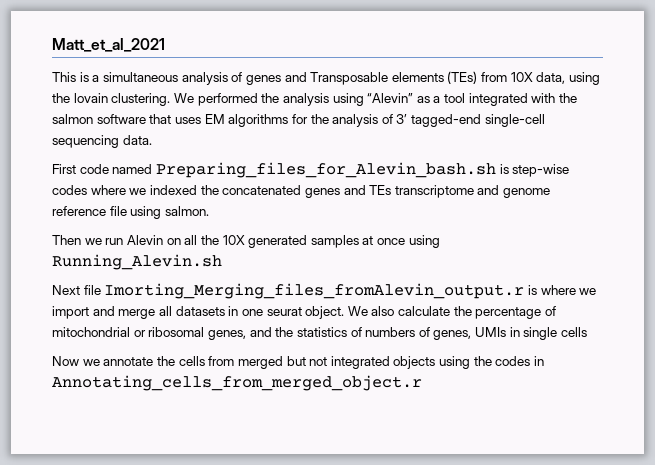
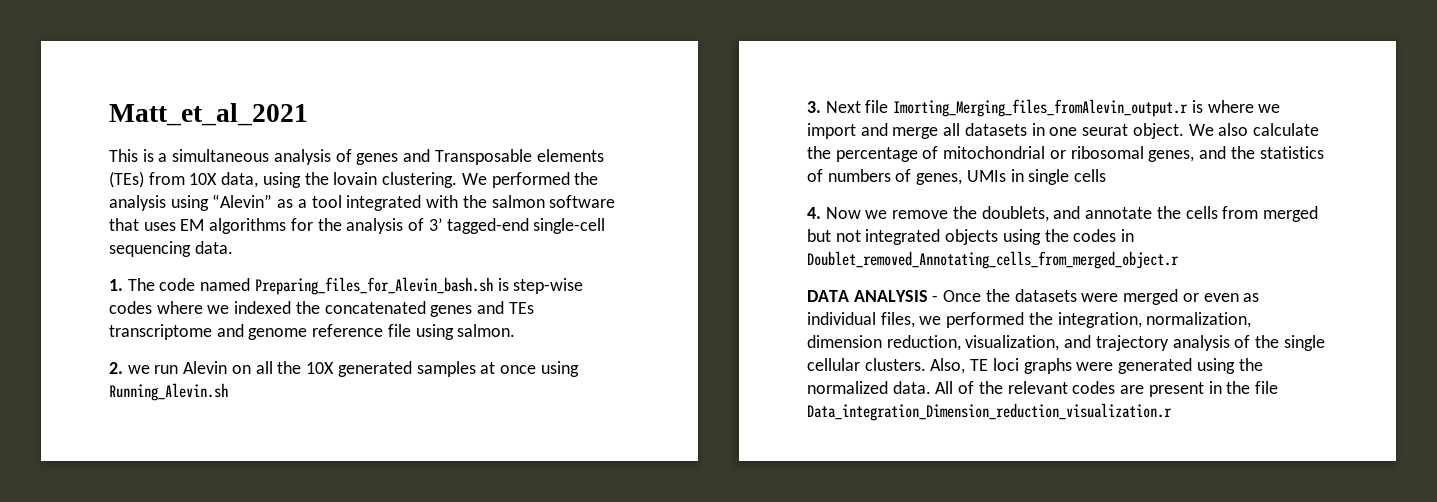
- First code named Preparing_files_for_Alevin_bash.sh is step-wise codes where we indexed the concatenated genes and TEs transcriptome and genome reference file using salmon.
+ 1. The code named Preparing_files_for_Alevin_bash.sh is step-wise codes where we indexed the concatenated genes and TEs transcriptome and genome reference file using salmon.
- Then we run Alevin on all the 10X generated samples at once using Running_Alevin.sh
+ 2. we run Alevin on all the 10X generated samples at once using Running_Alevin.sh
- Next file Imorting_Merging_files_fromAlevin_output.r is where we import and merge all datasets in one seurat object.
+ 3. Next file Imorting_Merging_files_fromAlevin_output.r is where we import and merge all datasets in one seurat object.
- Now we annotate the cells from merged but not integrated objects using the codes in Annotating_cells_from_merged_object.r
+ 4. Now we remove the doublets, and annotate the cells from merged but not integrated objects using the codes in Doublet_removed_Annotating_cells_from_merged_object.r
+ DATA ANALYSIS - Once the datasets were merged or even as individual files, we performed the integration, normalization, dimension reduction, visualization, and trajectory analysis of the single cellular clusters. Also, TE loci graphs were generated using the normalized data. All of the relevant codes are present in the file Data_integration_Dimension_reduction_visualization.r

